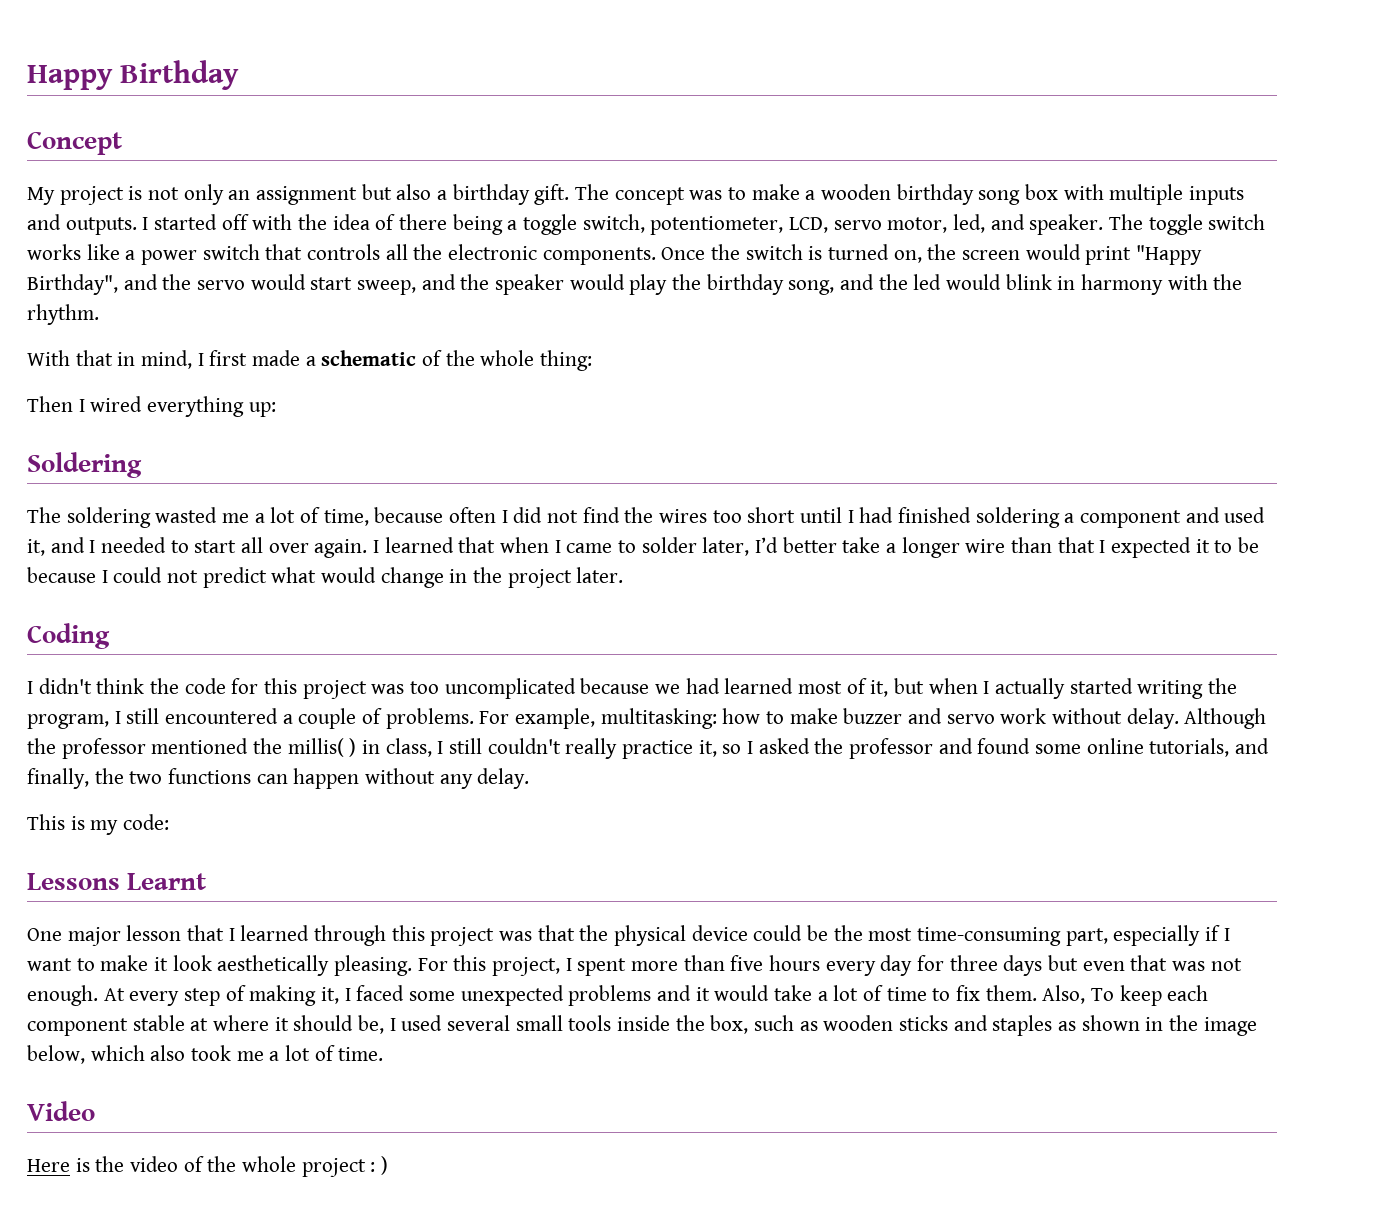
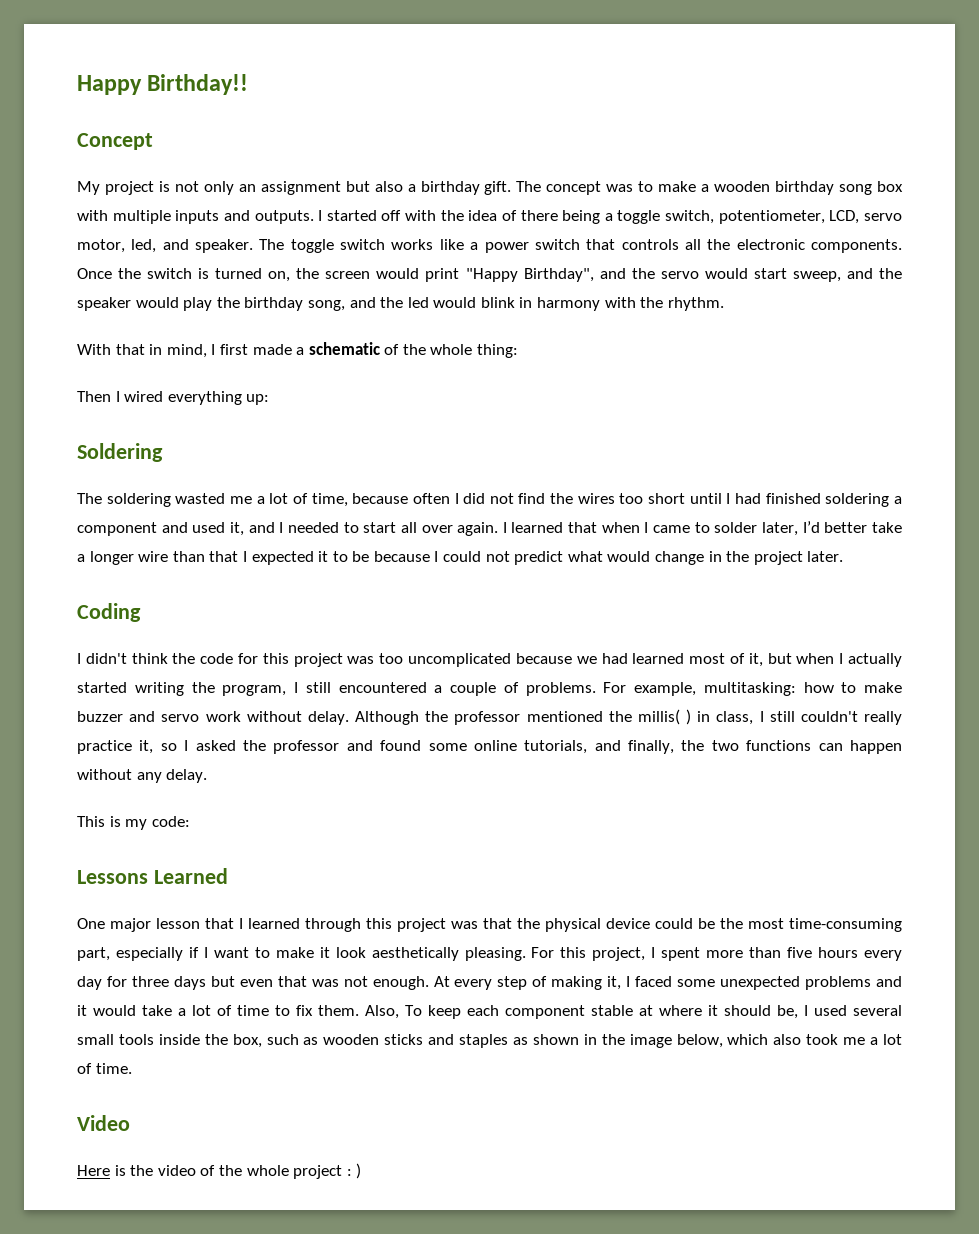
- Happy Birthday
+ Happy Birthday!!
- Lessons Learnt
+ Lessons Learned

